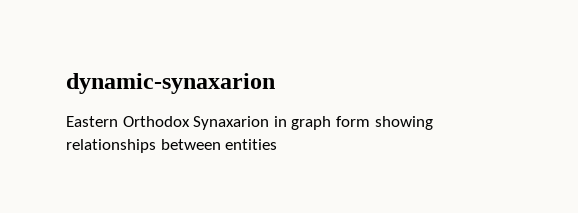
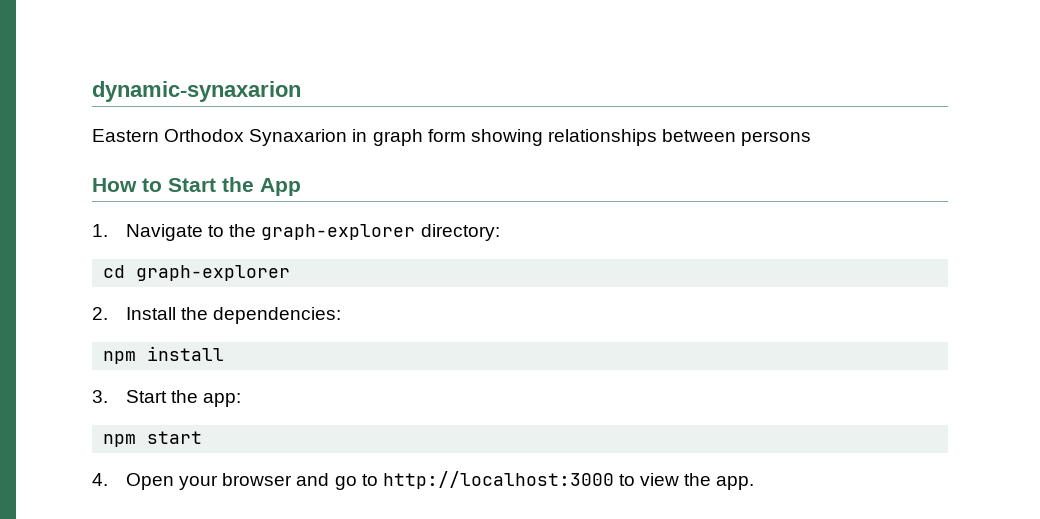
- Eastern Orthodox Synaxarion in graph form showing relationships between entities
+ Eastern Orthodox Synaxarion in graph form showing relationships between persons
+ How to Start the App
+ 1. Navigate to the graph-explorer directory:
+ cd graph-explorer
+ 2. Install the dependencies:
+ npm install
+ 3. Start the app:
+ npm start
+ 4. Open your browser and go to http://localhost:3000 to view the app.

